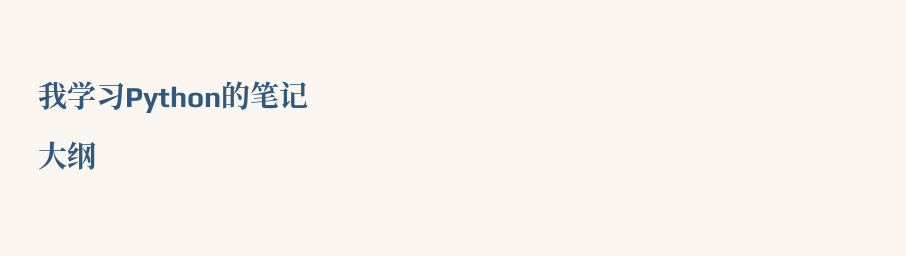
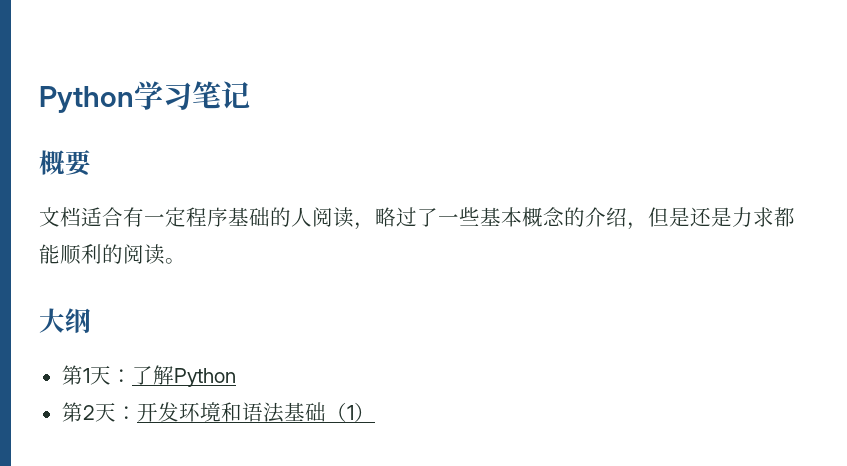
- 我学习Python的笔记
+ Python学习笔记
+ 概要
+ 文档适合有一定程序基础的人阅读，略过了一些基本概念的介绍，但是还是力求都能顺利的阅读。
  大纲
+ 第1天：了解Python
+ 第2天：开发环境和语法基础（1）

